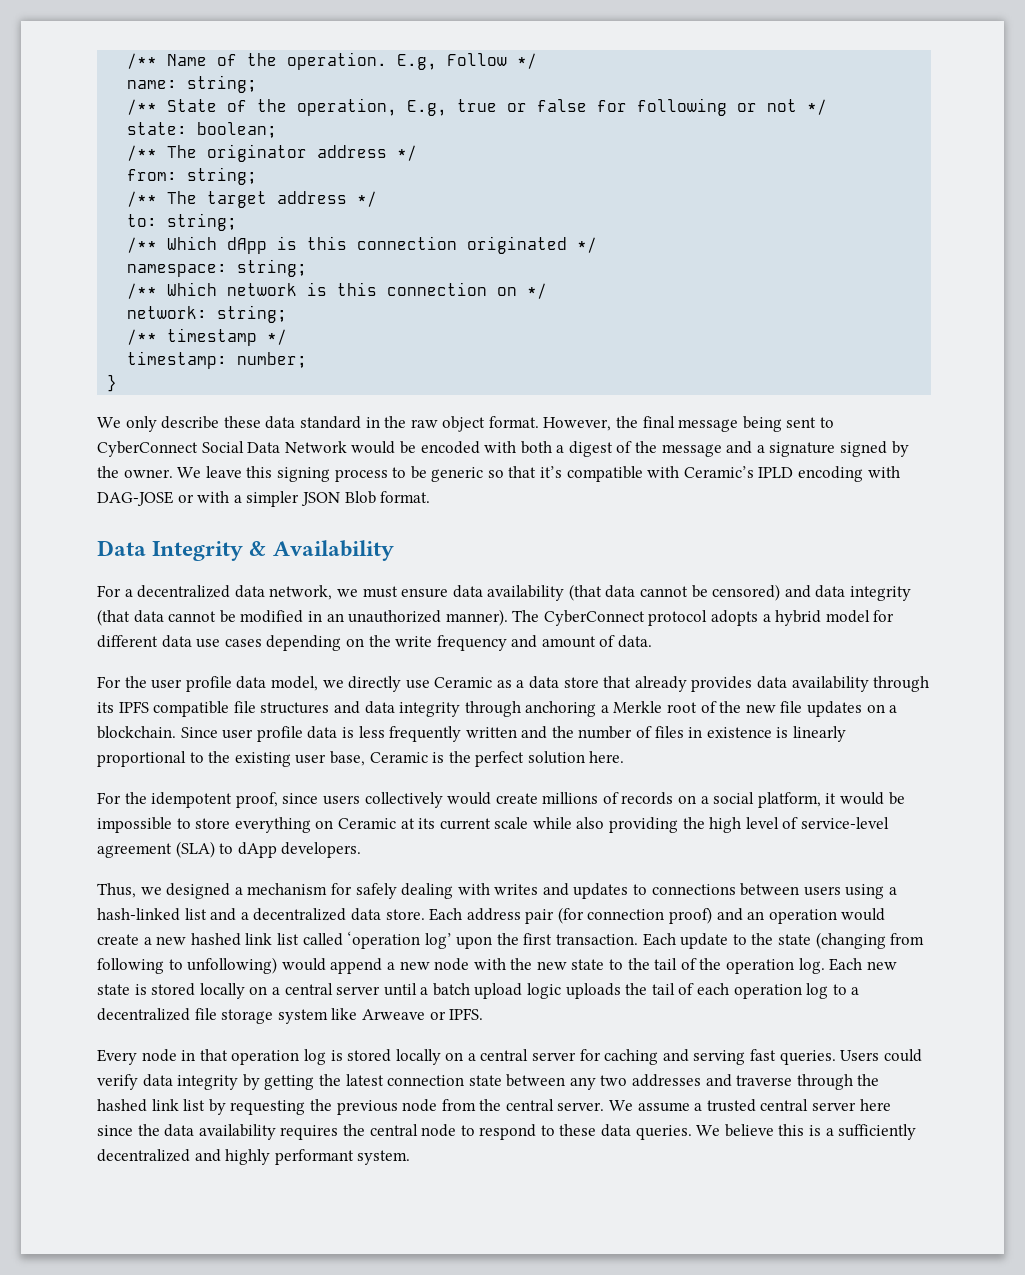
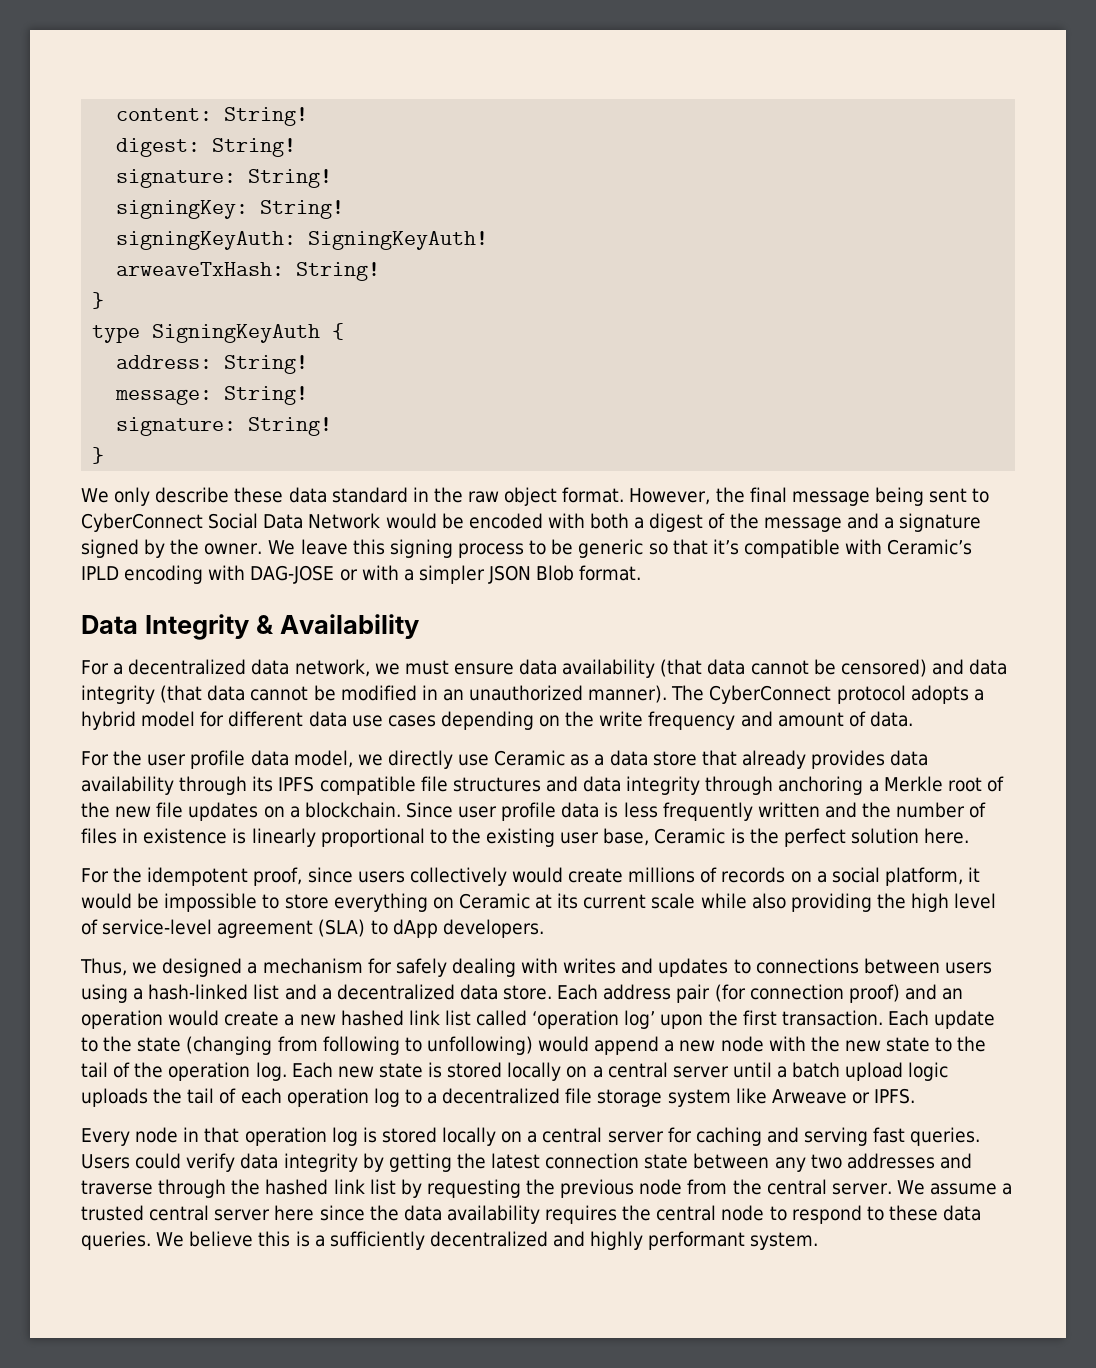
- /** Name of the operation. E.g, Follow */
- name: string;
- /** State of the operation, E.g, true or false for following or not */
- state: boolean;
- /** The originator address */
- from: string;
- /** The target address */
- to: string;
- /** Which dApp is this connection originated */
- namespace: string;
- /** Which network is this connection on */
- network: string;
- /** timestamp */
- timestamp: number;
+ content: String!
+ digest: String!
+ signature: String!
+ signingKey: String!
+ signingKeyAuth: SigningKeyAuth!
+ arweaveTxHash: String!
+ }
+ type SigningKeyAuth {
+ address: String!
+ message: String!
+ signature: String!

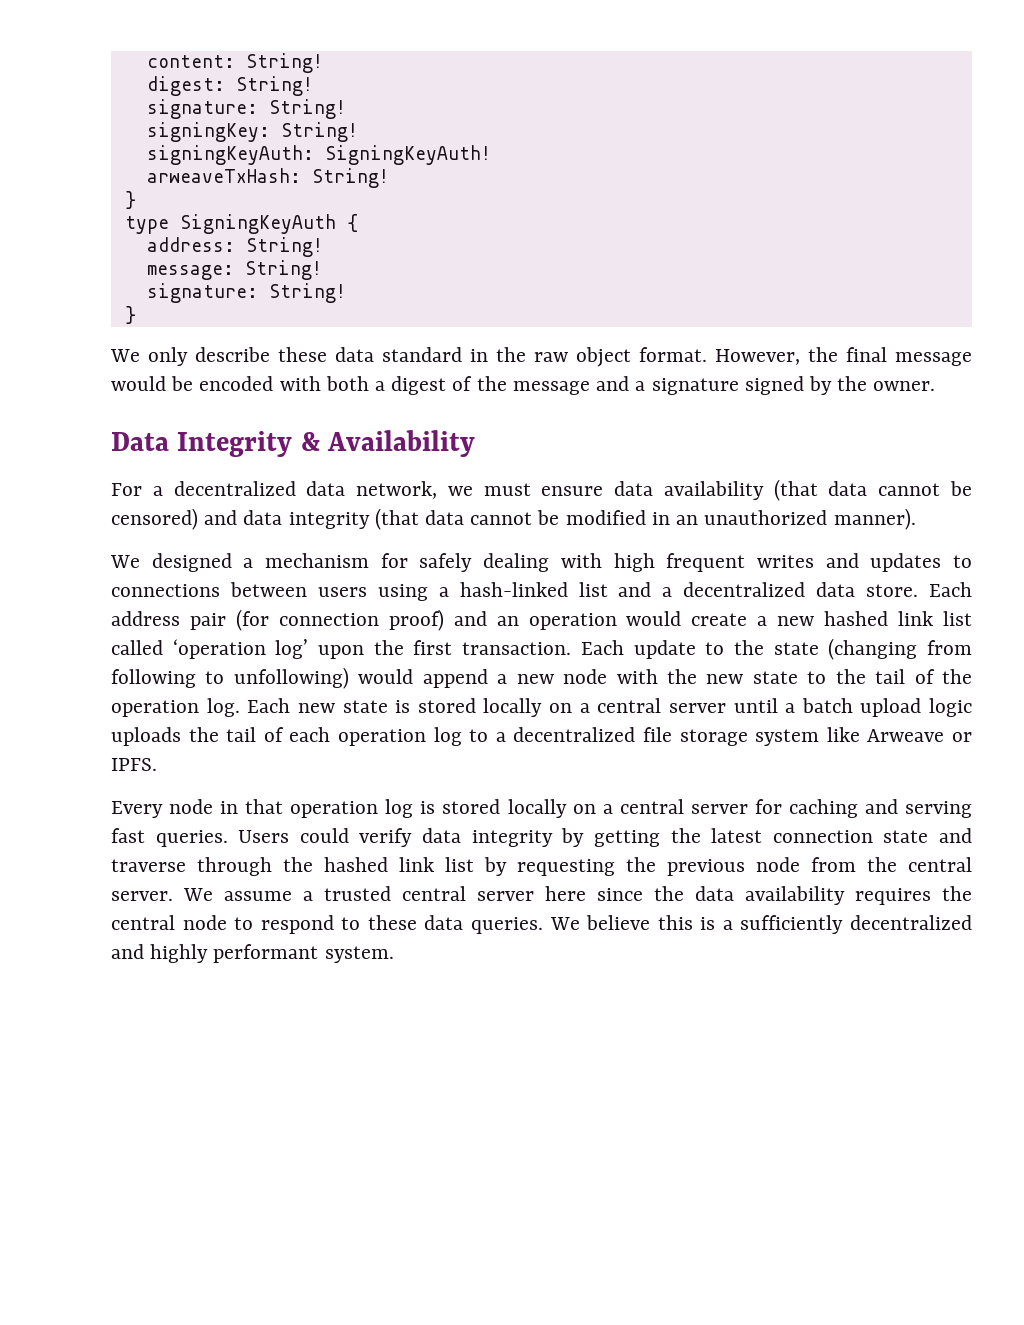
- However, the final message being sent to CyberConnect Social Data Network would be encoded with both a digest of the message and a signature signed by the owner. We leave this signing process to be generic so that it’s compatible with Ceramic’s IPLD encoding with DAG-JOSE or with a simpler JSON Blob format.
+ However, the final message would be encoded with both a digest of the message and a signature signed by the owner.
- For a decentralized data network, we must ensure data availability (that data cannot be censored) and data integrity (that data cannot be modified in an unauthorized manner). The CyberConnect protocol adopts a hybrid model for different data use cases depending on the write frequency and amount of data.
- For the user profile data model, we directly use Ceramic as a data store that already provides data availability through its IPFS compatible file structures and data integrity through anchoring a Merkle root of the new file updates on a blockchain. Since user profile data is less frequently written and the number of files in existence is linearly proportional to the existing user base, Ceramic is the perfect solution here.
- For the idempotent proof, since users collectively would create millions of records on a social platform, it would be impossible to store everything on Ceramic at its current scale while also providing the high level of service-level agreement (SLA) to dApp developers.
- Thus, we designed a mechanism for safely dealing with writes and updates to connections between users using a hash-linked list and a decentralized data store.
+ For a decentralized data network, we must ensure data availability (that data cannot be censored) and data integrity (that data cannot be modified in an unauthorized manner).
+ We designed a mechanism for safely dealing with high frequent writes and updates to connections between users using a hash-linked list and a decentralized data store.
- Users could verify data integrity by getting the latest connection state between any two addresses and traverse through the hashed link list by requesting the previous node from the central server.
+ Users could verify data integrity by getting the latest connection state and traverse through the hashed link list by requesting the previous node from the central server.

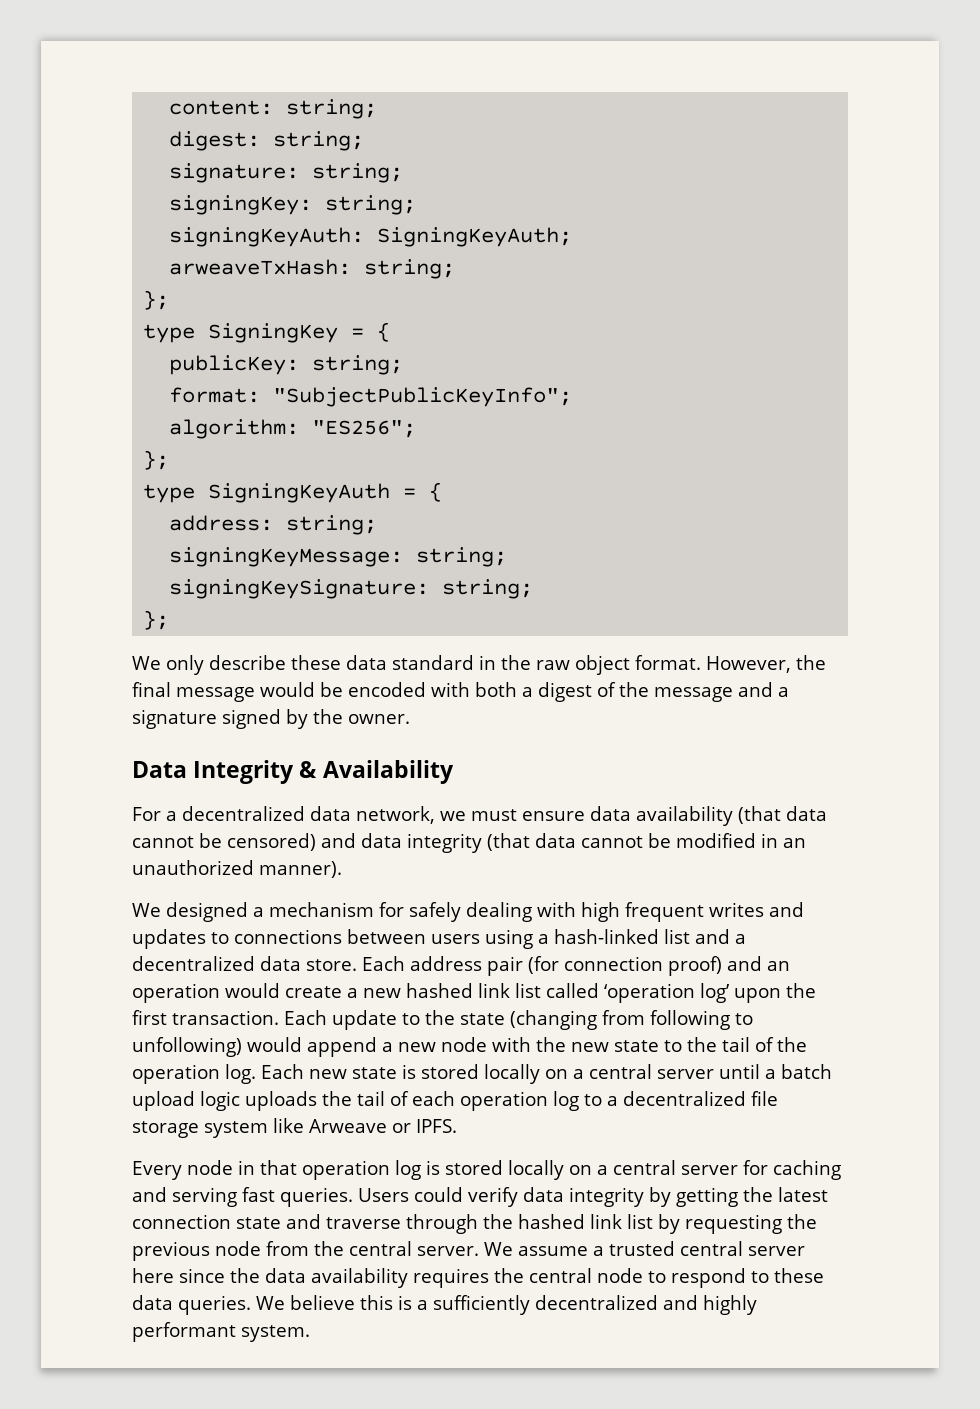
- content: String!
+ content: string;
- digest: String!
- signature: String!
+ digest: string;
+ signature: string;
- signingKey: String!
+ signingKey: string;
- signingKeyAuth: SigningKeyAuth!
+ signingKeyAuth: SigningKeyAuth;
- arweaveTxHash: String!
- }
+ arweaveTxHash: string;
+ };
+ type SigningKey = {
+ publicKey: string;
+ format: "SubjectPublicKeyInfo";
+ algorithm: "ES256";
+ };
- type SigningKeyAuth {
+ type SigningKeyAuth = {
- address: String!
- message: String!
- signature: String!
- }
+ address: string;
+ signingKeyMessage: string;
+ signingKeySignature: string;
+ };

